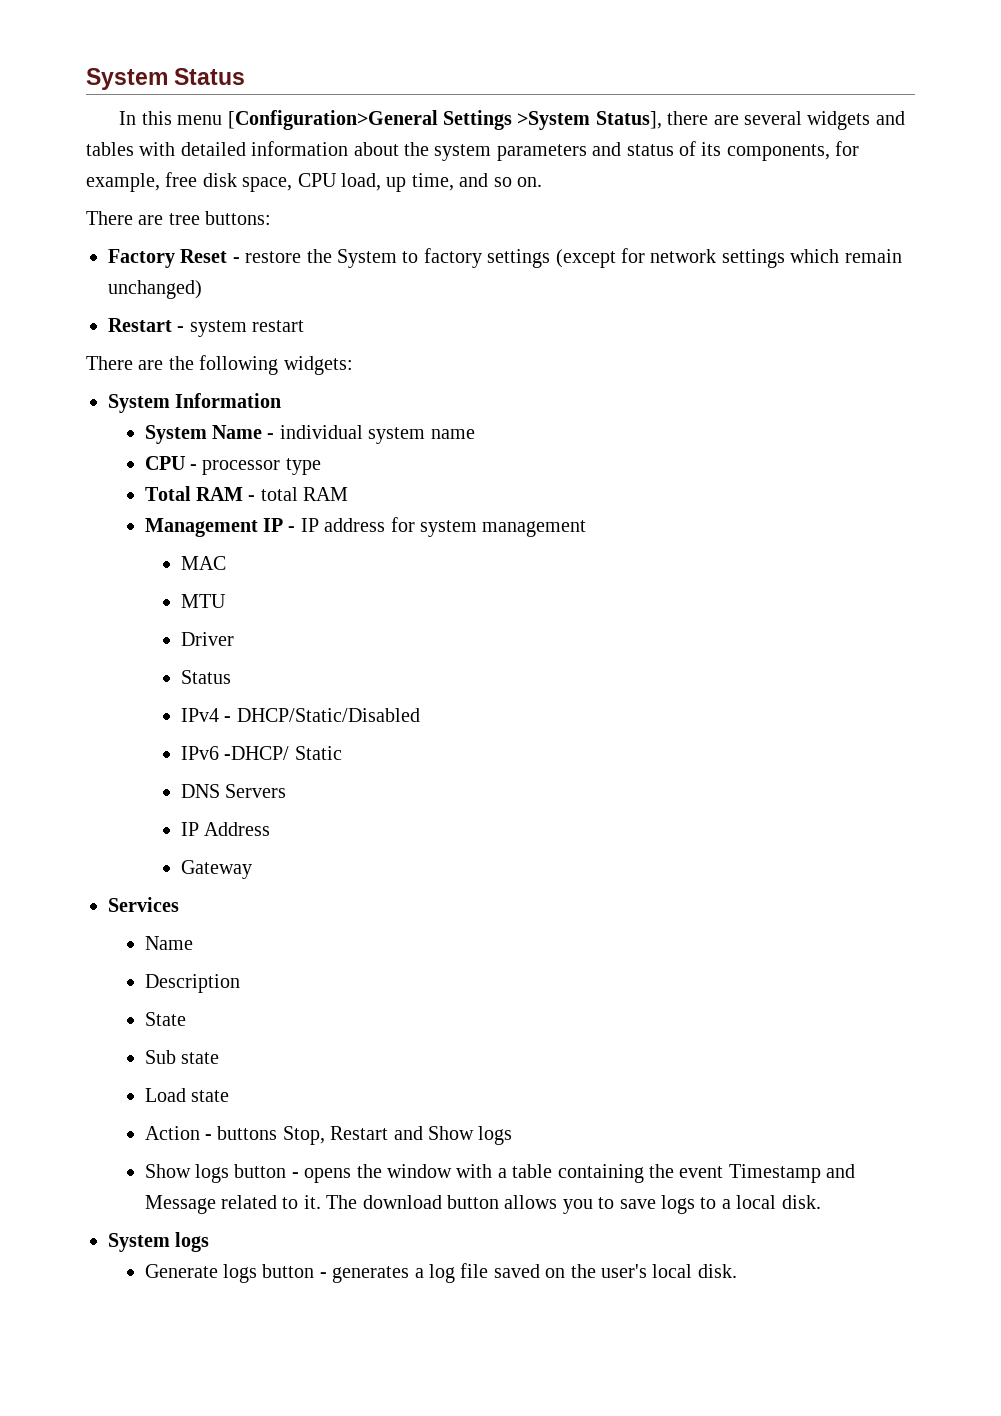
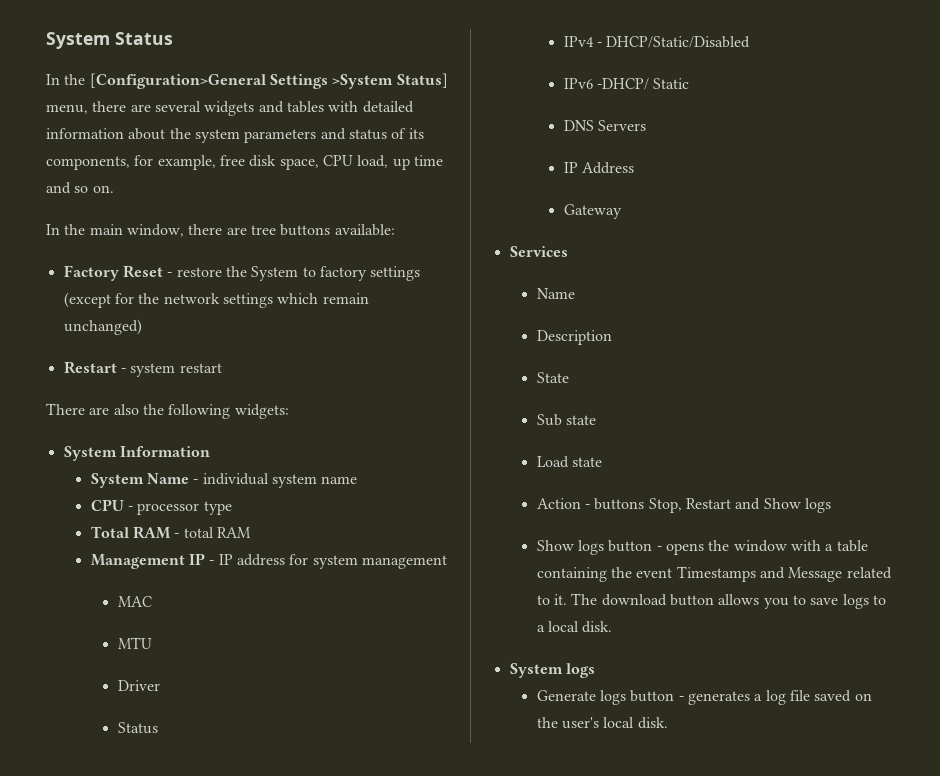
- In this menu [Configuration>General Settings >System Status], there are several widgets and tables with detailed information about the system parameters and status of its components, for example, free disk space, CPU load, up time, and so on.
+ In the [Configuration>General Settings >System Status] menu, there are several widgets and tables with detailed information about the system parameters and status of its components, for example, free disk space, CPU load, up time and so on.
- There are tree buttons:
+ In the main window, there are tree buttons available:
- Factory Reset - restore the System to factory settings (except for network settings which remain unchanged)
+ Factory Reset - restore the System to factory settings (except for the network settings which remain unchanged)
- There are the following widgets:
+ There are also the following widgets:
- Show logs button - opens the window with a table containing the event Timestamp and Message related to it.
+ Show logs button - opens the window with a table containing the event Timestamps and Message related to it.

